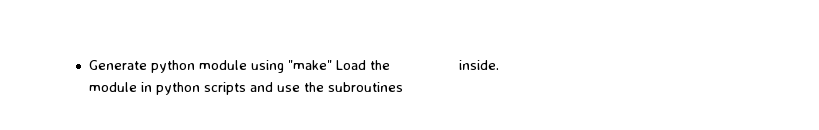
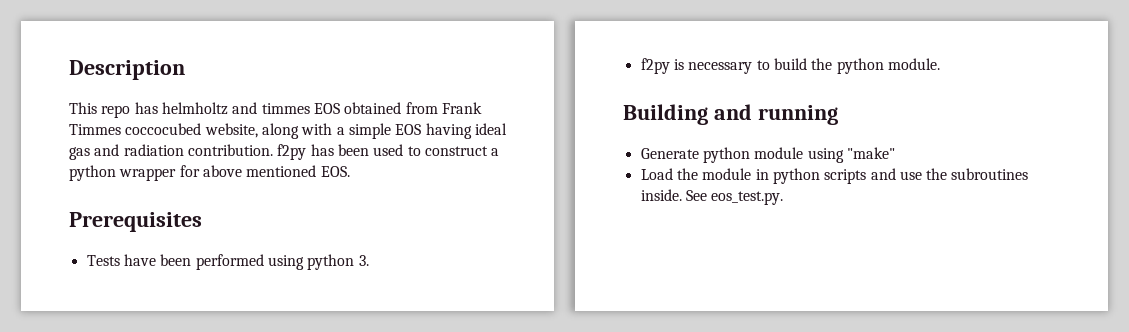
+ Description
+ This repo has helmholtz and timmes EOS obtained from Frank Timmes coccocubed website, along with a simple EOS having ideal gas and radiation contribution. f2py has been used to construct a python wrapper for above mentioned EOS.
+ Prerequisites
+ Tests have been performed using python 3.
+ f2py is necessary to build the python module.
+ Building and running
- Generate python module using "make" Load the module in python scripts and use the subroutines inside.
+ Generate python module using "make"
+ Load the module in python scripts and use the subroutines inside.
+ See eos_test.py.

